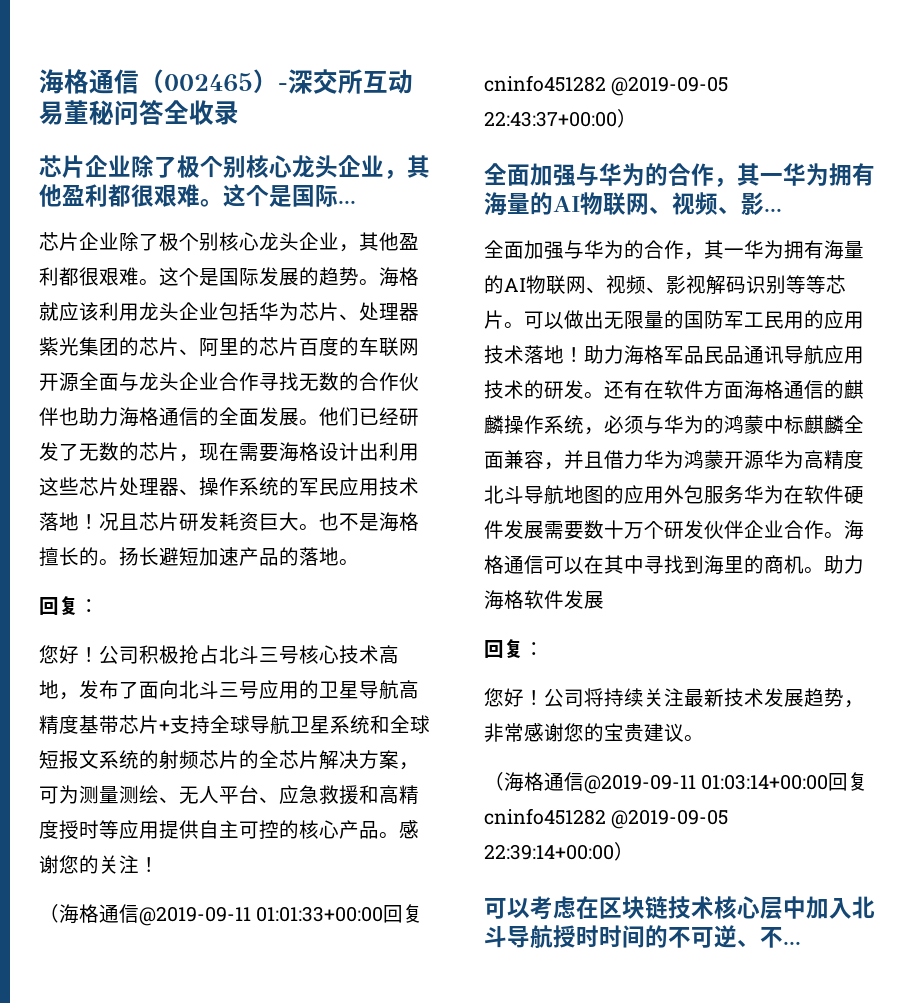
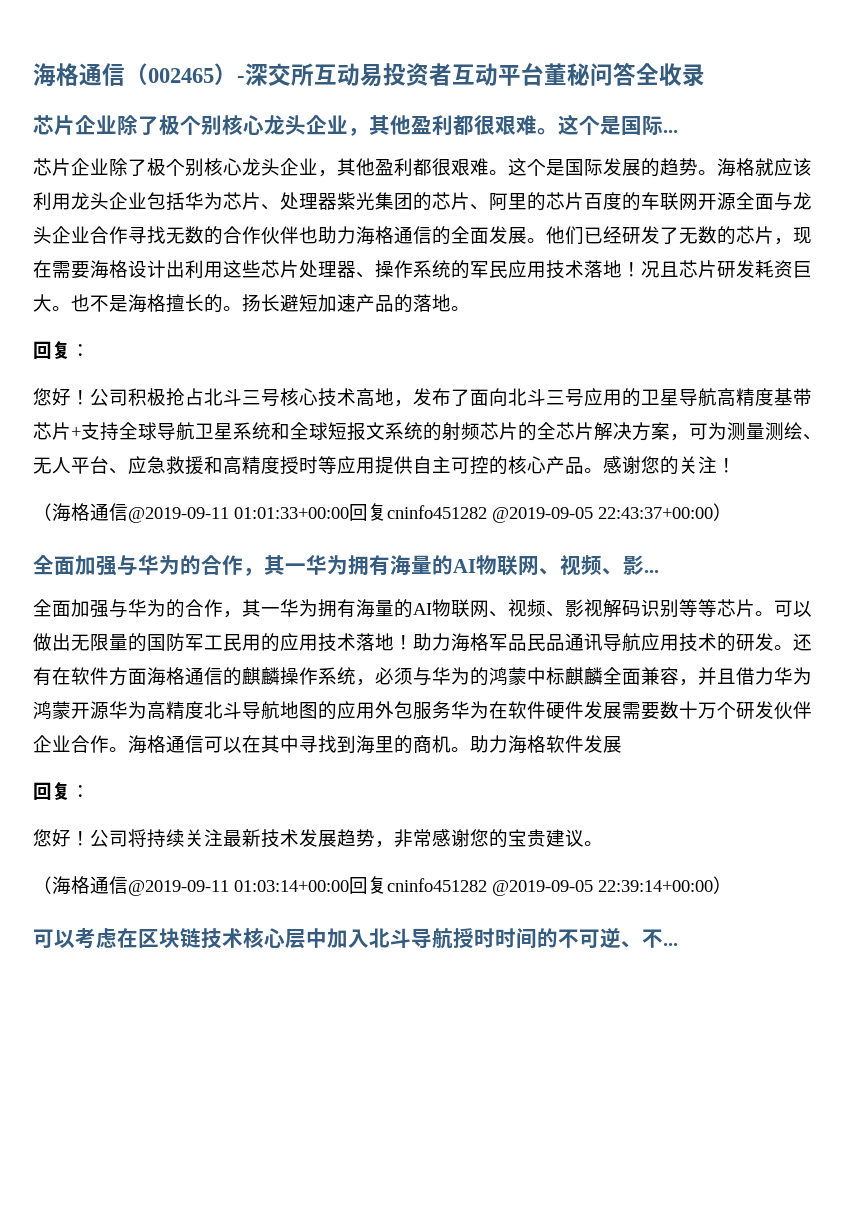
- 海格通信（002465）-深交所互动易董秘问答全收录
+ 海格通信（002465）-深交所互动易投资者互动平台董秘问答全收录

